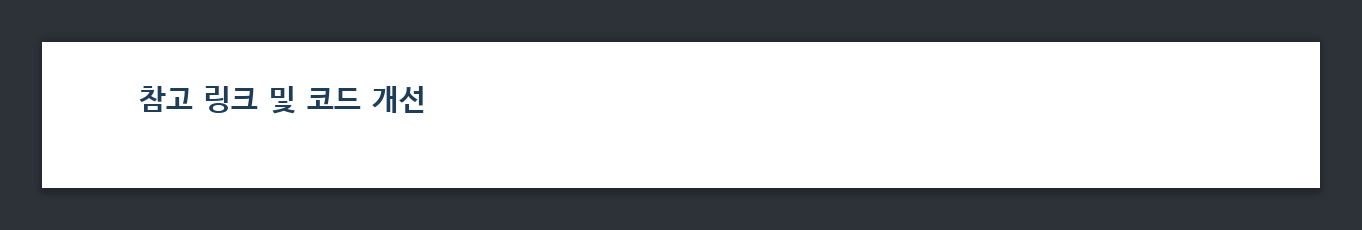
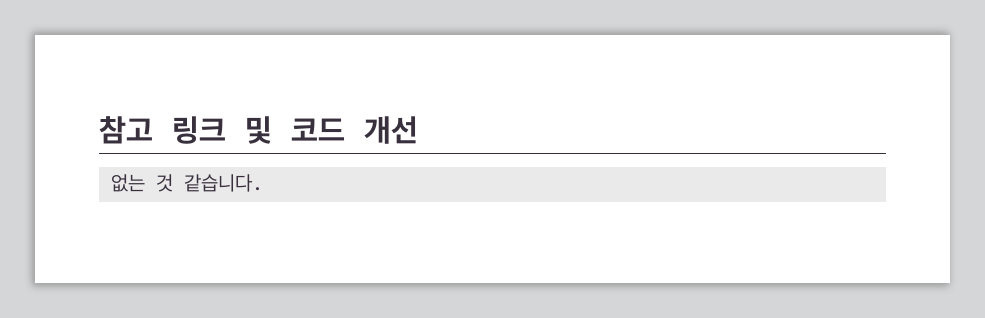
+ 없는 것 같습니다.

